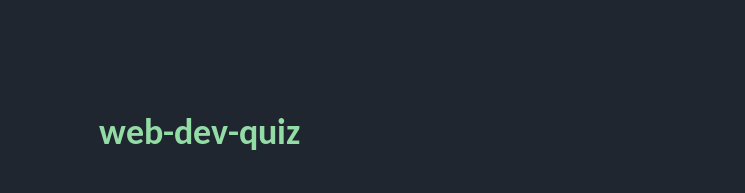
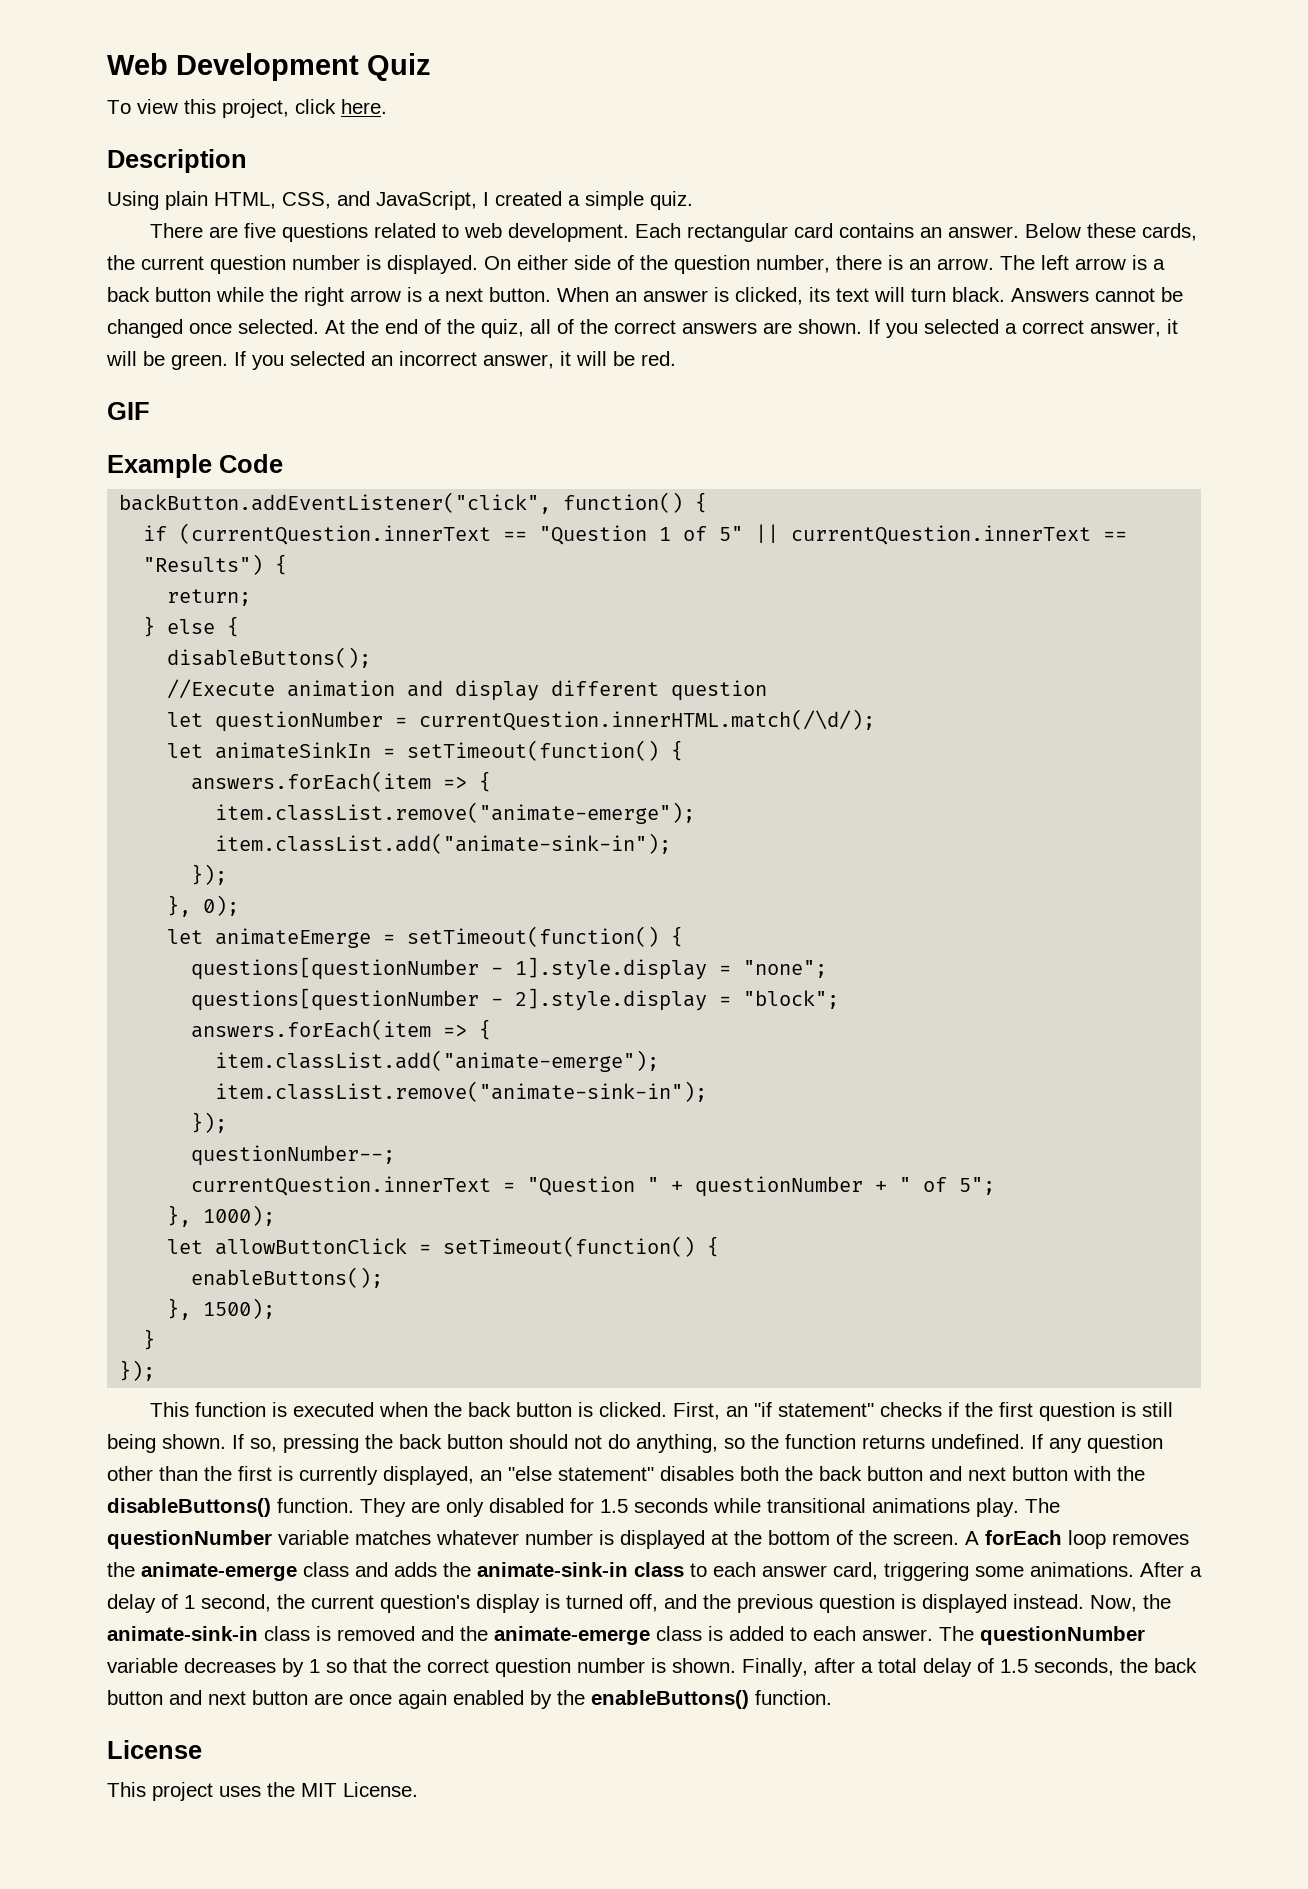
- web-dev-quiz
+ Web Development Quiz
+ To view this project, click here.
+ Description
+ Using plain HTML, CSS, and JavaScript, I created a simple quiz.
+ There are five questions related to web development. Each rectangular card contains an answer. Below these cards, the current question number is displayed. On either side of the question number, there is an arrow. The left arrow is a back button while the right arrow is a next button. When an answer is clicked, its text will turn black. Answers cannot be changed once selected. At the end of the quiz, all of the correct answers are shown. If you selected a correct answer, it will be green. If you selected an incorrect answer, it will be red.
+ GIF
+ Example Code
+ backButton.addEventListener("click", function() {
+ if (currentQuestion.innerText == "Question 1 of 5" || currentQuestion.innerText == "Results") {
+ return;
+ } else {
+ disableButtons();
+ //Execute animation and display different question
+ let questionNumber = currentQuestion.innerHTML.match(/\d/);
+ let animateSinkIn = setTimeout(function() {
+ answers.forEach(item => {
+ item.classList.remove("animate-emerge");
+ item.classList.add("animate-sink-in");
+ });
+ }, 0);
+ let animateEmerge = setTimeout(function() {
+ questions[questionNumber - 1].style.display = "none";
+ questions[questionNumber - 2].style.display = "block";
+ answers.forEach(item => {
+ item.classList.add("animate-emerge");
+ item.classList.remove("animate-sink-in");
+ });
+ questionNumber--;
+ currentQuestion.innerText = "Question " + questionNumber + " of 5";
+ }, 1000);
+ let allowButtonClick = setTimeout(function() {
+ enableButtons();
+ }, 1500);
+ }
+ });
+ This function is executed when the back button is clicked. First, an "if statement" checks if the first question is still being shown. If so, pressing the back button should not do anything, so the function returns undefined. If any question other than the first is currently displayed, an "else statement" disables both the back button and next button with the disableButtons() function. They are only disabled for 1.5 seconds while transitional animations play. The questionNumber variable matches whatever number is displayed at the bottom of the screen. A forEach loop removes the animate-emerge class and adds the animate-sink-in class to each answer card, triggering some animations. After a delay of 1 second, the current question's display is turned off, and the previous question is displayed instead. Now, the animate-sink-in class is removed and the animate-emerge class is added to each answer. The questionNumber variable decreases by 1 so that the correct question number is shown. Finally, after a total delay of 1.5 seconds, the back button and next button are once again enabled by the enableButtons() function.
+ License
+ This project uses the MIT License.

